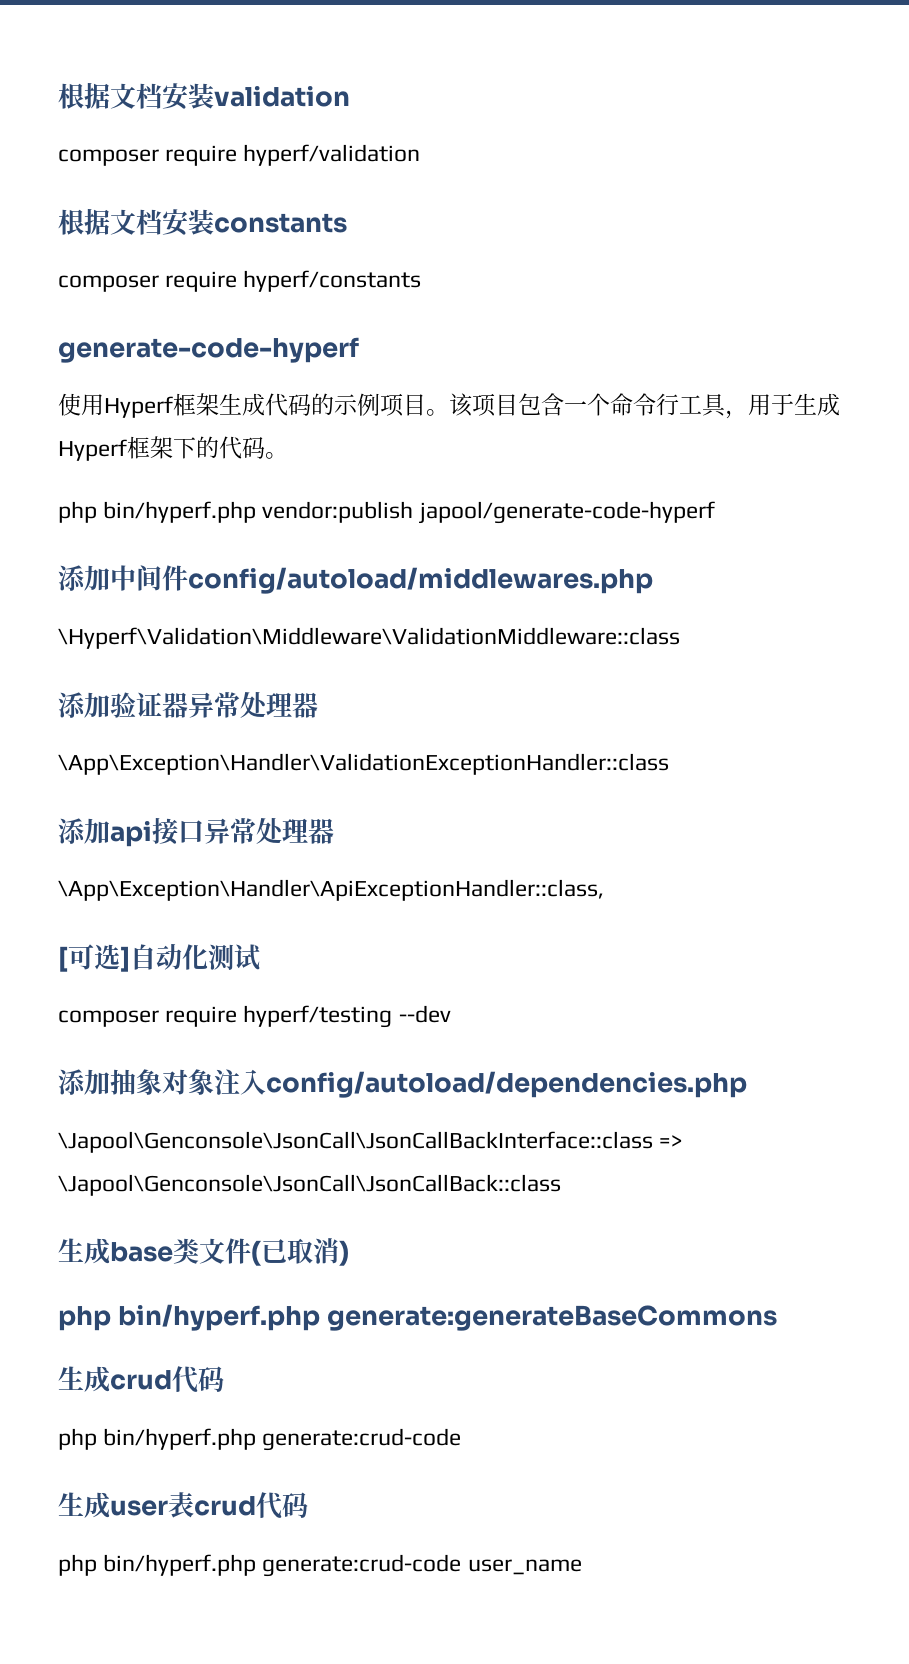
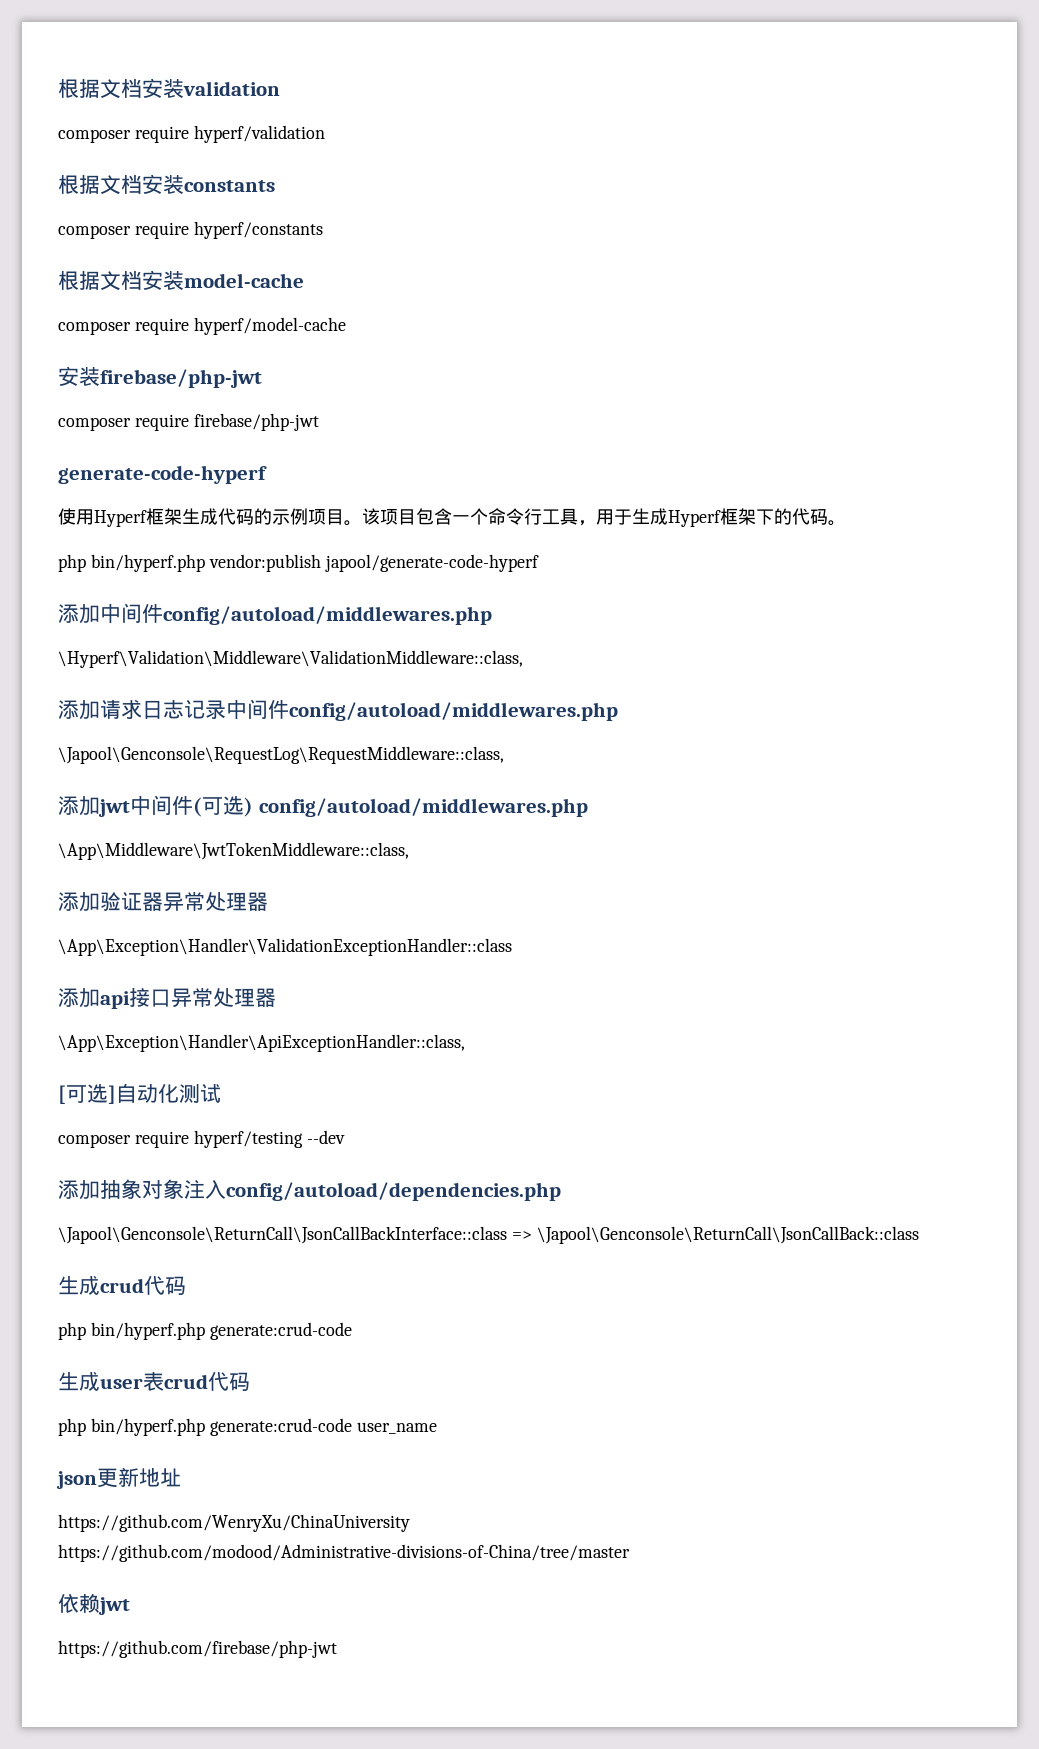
+ 根据文档安装model-cache
+ composer require hyperf/model-cache
+ 安装firebase/php-jwt
+ composer require firebase/php-jwt
- \Hyperf\Validation\Middleware\ValidationMiddleware::class
+ \Hyperf\Validation\Middleware\ValidationMiddleware::class,
+ 添加请求日志记录中间件config/autoload/middlewares.php
+ \Japool\Genconsole\RequestLog\RequestMiddleware::class,
+ 添加jwt中间件(可选) config/autoload/middlewares.php
+ \App\Middleware\JwtTokenMiddleware::class,
- \Japool\Genconsole\JsonCall\JsonCallBackInterface::class => \Japool\Genconsole\JsonCall\JsonCallBack::class
- 生成base类文件(已取消)
- php bin/hyperf.php generate:generateBaseCommons
+ \Japool\Genconsole\ReturnCall\JsonCallBackInterface::class => \Japool\Genconsole\ReturnCall\JsonCallBack::class
+ json更新地址
+ https://github.com/WenryXu/ChinaUniversity https://github.com/modood/Administrative-divisions-of-China/tree/master
+ 依赖jwt
+ https://github.com/firebase/php-jwt

